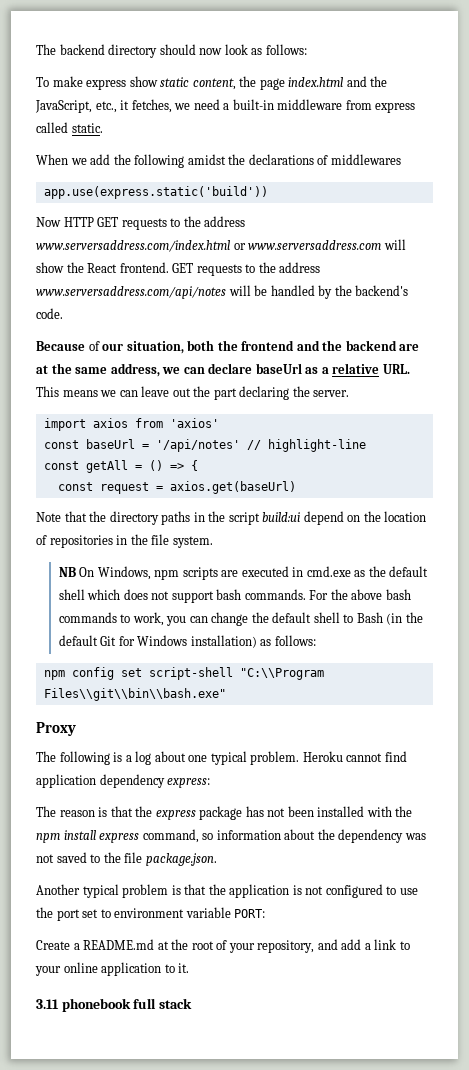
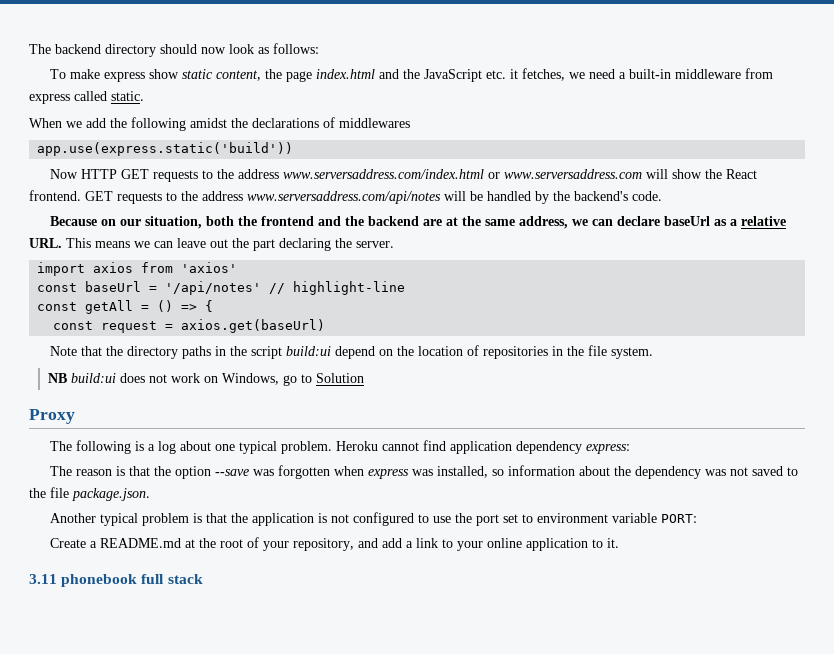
- To make express show static content, the page index.html and the JavaScript, etc., it fetches, we need a built-in middleware from express called static.
+ To make express show static content, the page index.html and the JavaScript etc. it fetches, we need a built-in middleware from express called static.
- Because of our situation, both the frontend and the backend are at the same address, we can declare baseUrl as a relative URL. This means we can leave out the part declaring the server.
+ Because on our situation, both the frontend and the backend are at the same address, we can declare baseUrl as a relative URL. This means we can leave out the part declaring the server.
- NB On Windows, npm scripts are executed in cmd.exe as the default shell which does not support bash commands. For the above bash commands to work, you can change the default shell to Bash (in the default Git for Windows installation) as follows:
- npm config set script-shell "C:\\Program Files\\git\\bin\\bash.exe"
+ NB build:ui does not work on Windows, go to Solution
- The reason is that the express package has not been installed with the npm install express command, so information about the dependency was not saved to the file package.json.
+ The reason is that the option --save was forgotten when express was installed, so information about the dependency was not saved to the file package.json.

